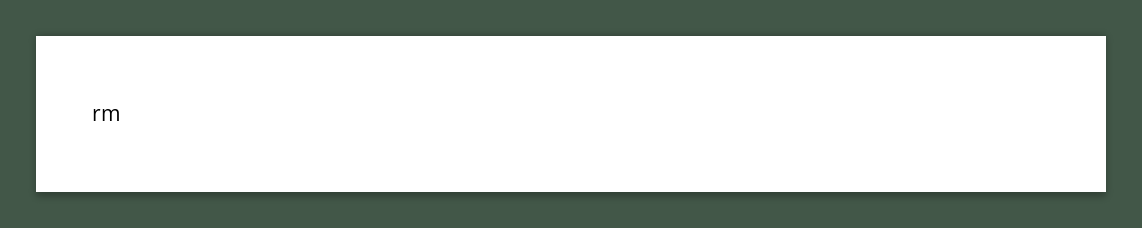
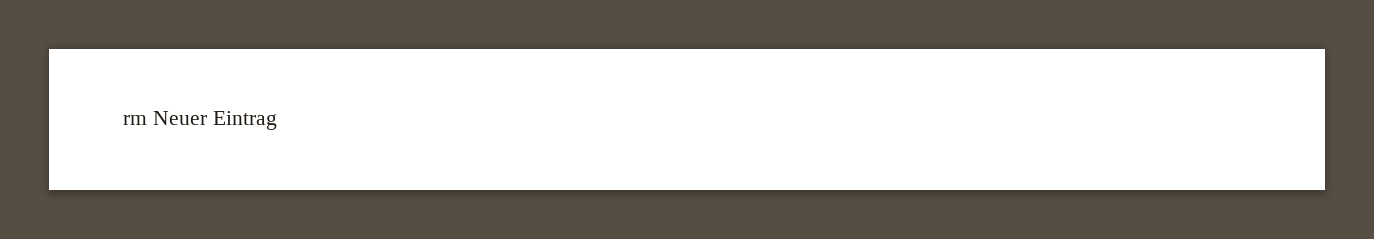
- rm
+ rm Neuer Eintrag

